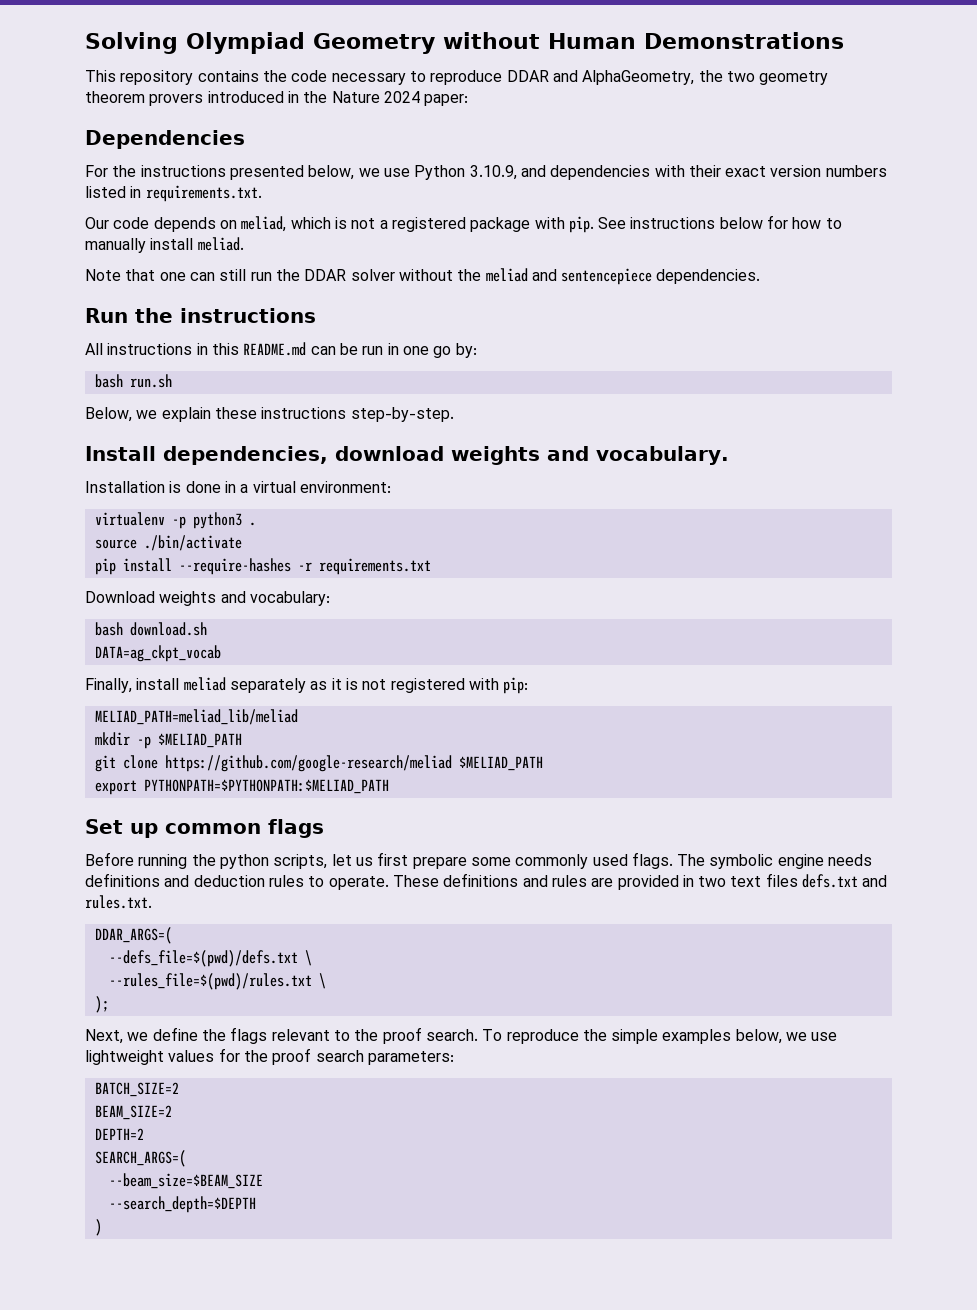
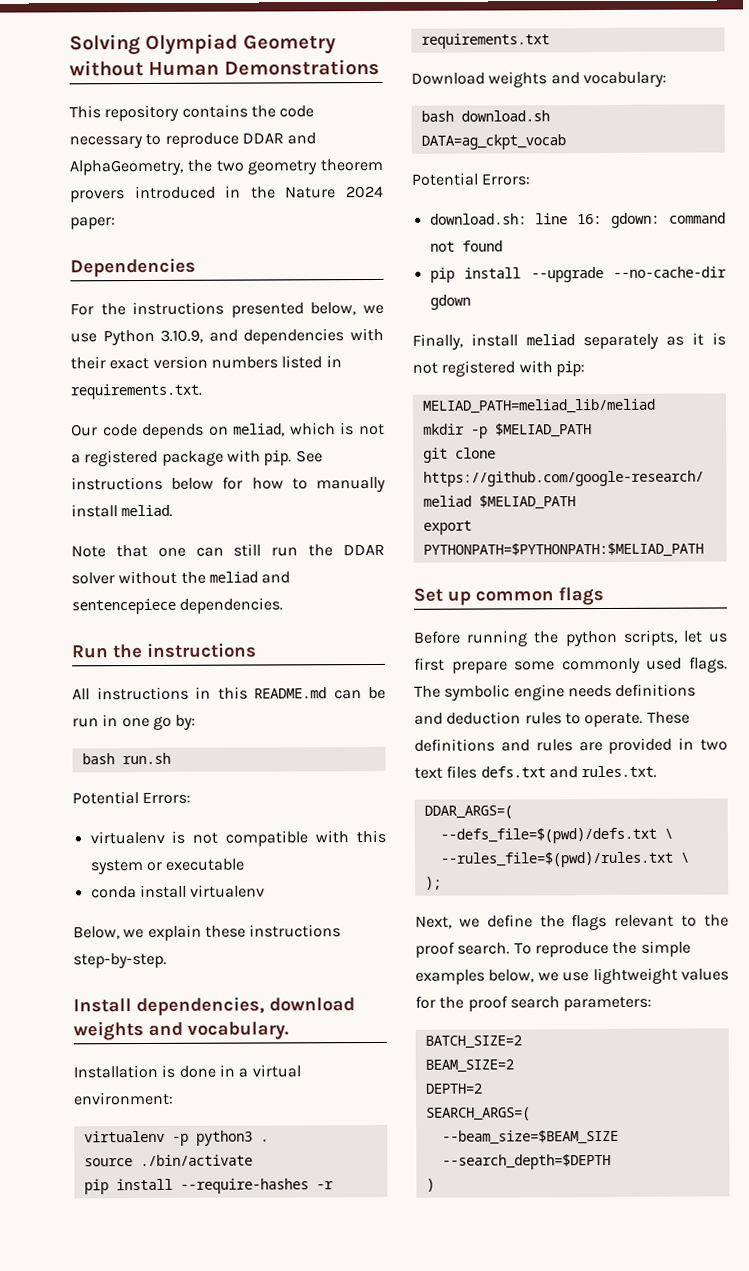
  bash run.sh
+ Potential Errors:
+ virtualenv is not compatible with this system or executable
+ conda install virtualenv
  DATA=ag_ckpt_vocab
+ Potential Errors:
+ download.sh: line 16: gdown: command not found
+ pip install --upgrade --no-cache-dir gdown

